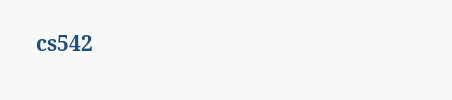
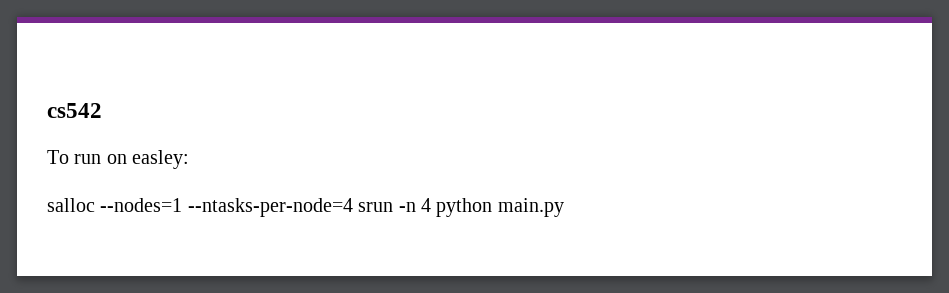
+ To run on easley:
+ salloc --nodes=1 --ntasks-per-node=4 srun -n 4 python main.py

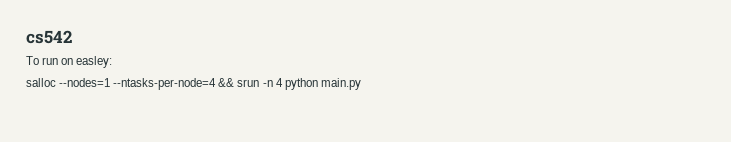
- salloc --nodes=1 --ntasks-per-node=4 srun -n 4 python main.py
+ salloc --nodes=1 --ntasks-per-node=4 && srun -n 4 python main.py

